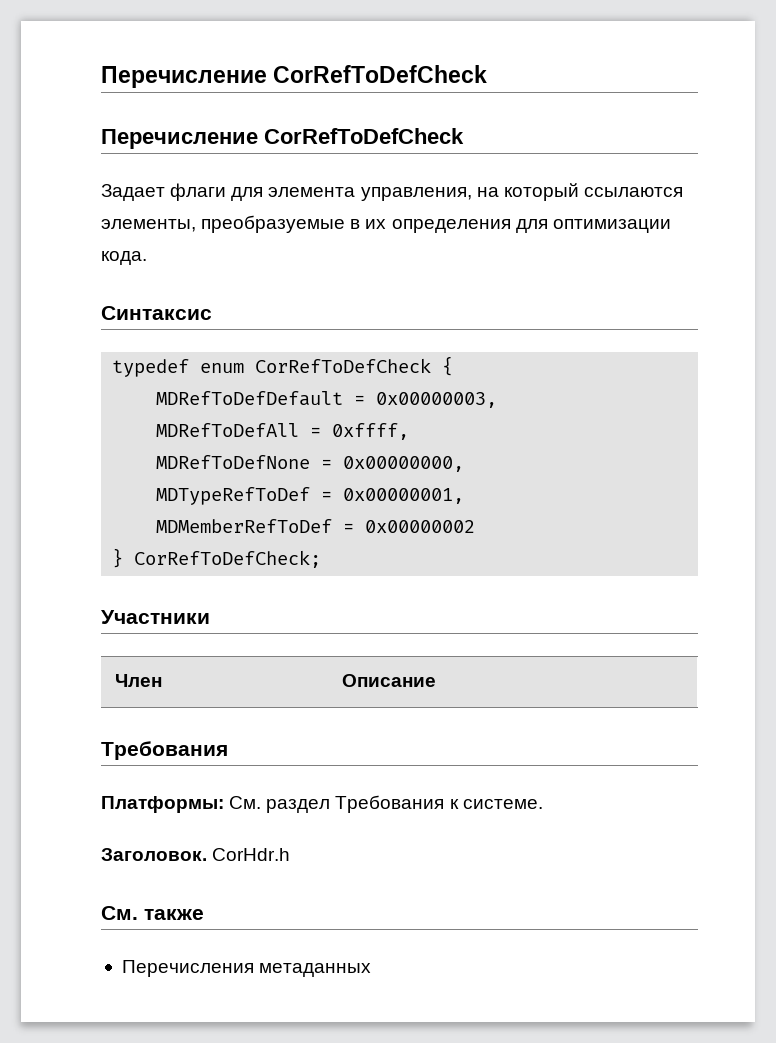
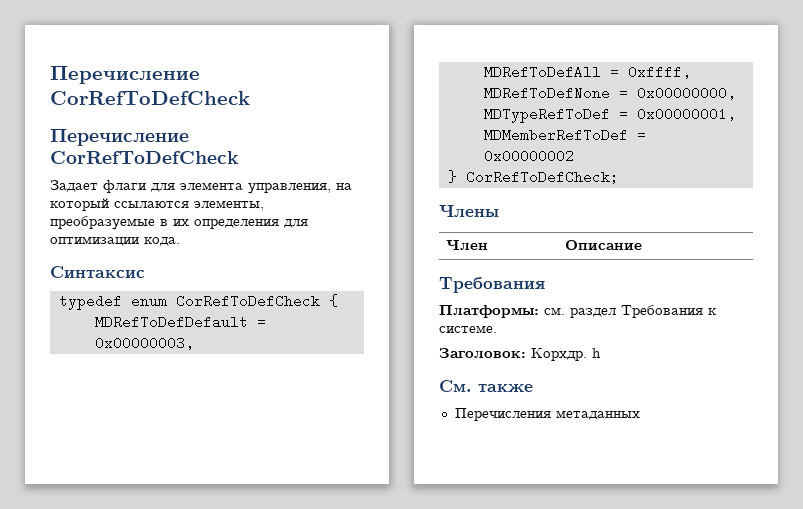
- Участники
+ Члены
- Платформы: См. раздел Требования к системе.
+ Платформы: см. раздел Требования к системе.
- Заголовок. CorHdr.h
+ Заголовок: Корхдр. h

